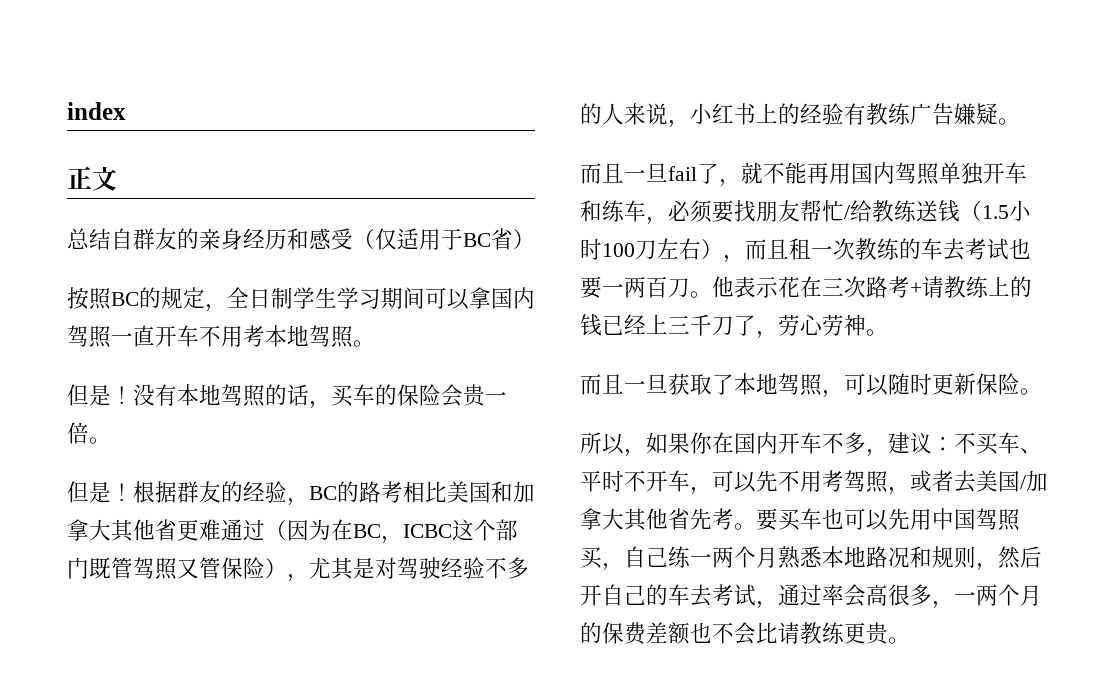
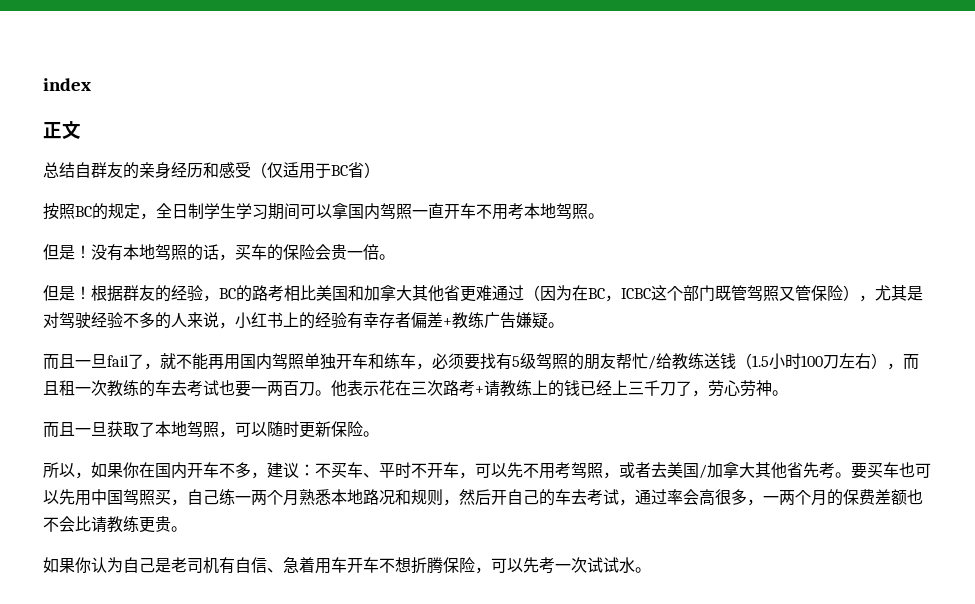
- 根据群友的经验，BC的路考相比美国和加拿大其他省更难通过（因为在BC，ICBC这个部门既管驾照又管保险），尤其是对驾驶经验不多的人来说，小红书上的经验有教练广告嫌疑。
+ 根据群友的经验，BC的路考相比美国和加拿大其他省更难通过（因为在BC，ICBC这个部门既管驾照又管保险），尤其是对驾驶经验不多的人来说，小红书上的经验有幸存者偏差+教练广告嫌疑。
- 而且一旦fail了，就不能再用国内驾照单独开车和练车，必须要找朋友帮忙/给教练送钱（1.5小时100刀左右），而且租一次教练的车去考试也要一两百刀。
+ 而且一旦fail了，就不能再用国内驾照单独开车和练车，必须要找有5级驾照的朋友帮忙/给教练送钱（1.5小时100刀左右），而且租一次教练的车去考试也要一两百刀。
+ 如果你认为自己是老司机有自信、急着用车开车不想折腾保险，可以先考一次试试水。

